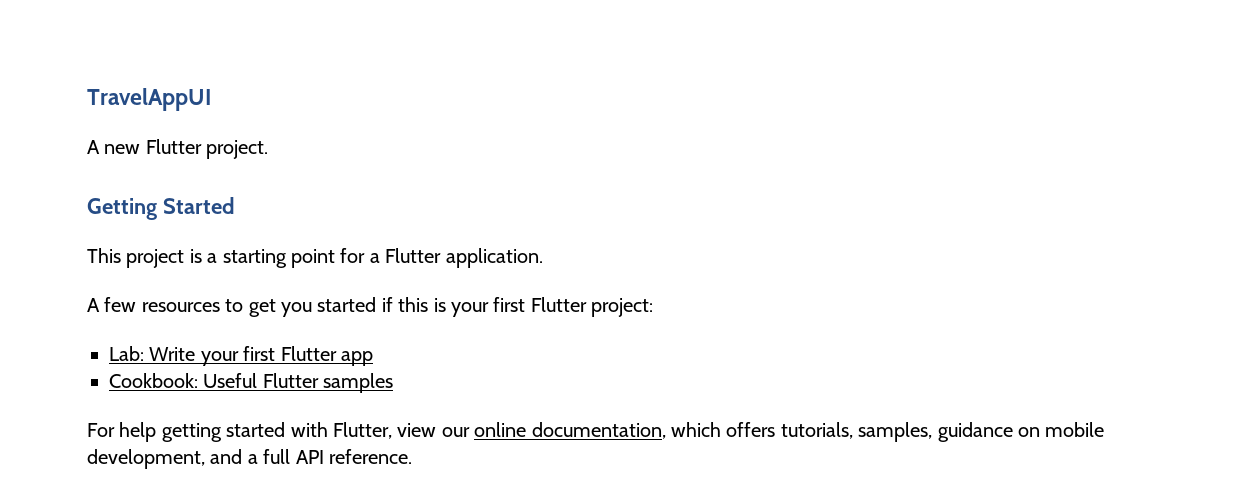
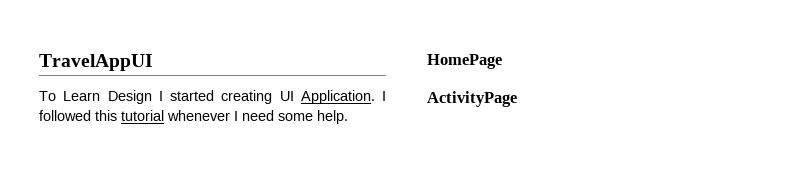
- A new Flutter project.
- Getting Started
- This project is a starting point for a Flutter application.
- A few resources to get you started if this is your first Flutter project:
- Lab: Write your first Flutter app
- Cookbook: Useful Flutter samples
- For help getting started with Flutter, view our online documentation, which offers tutorials, samples, guidance on mobile development, and a full API reference.
+ To Learn Design I started creating UI Application. I followed this tutorial whenever I need some help.
+ HomePage
+ ActivityPage

